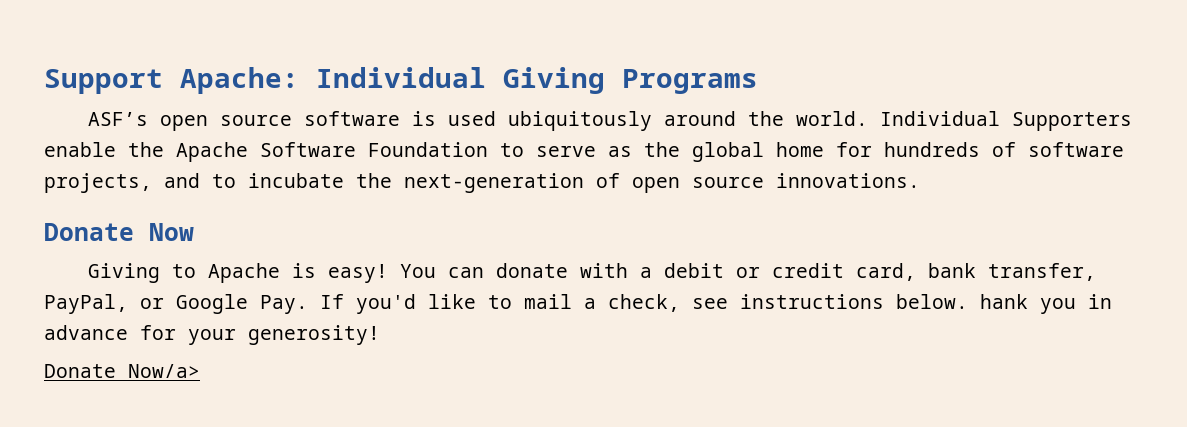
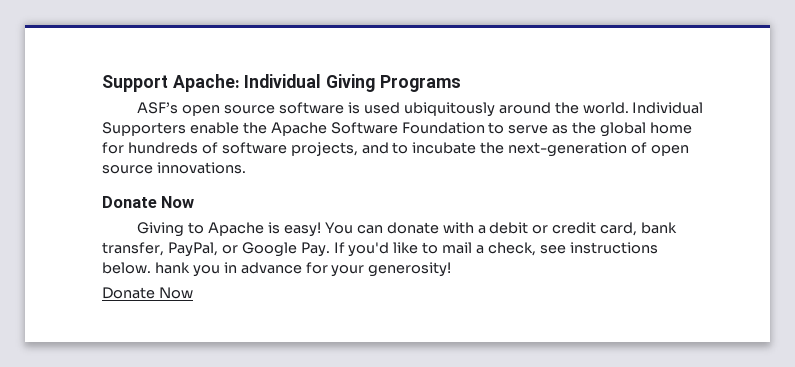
  You can donate with a debit or credit card, bank transfer, PayPal, or Google Pay. If you'd like to mail a check, see instructions below. hank you in advance for your generosity!
- Donate Now/a>
+ Donate Now

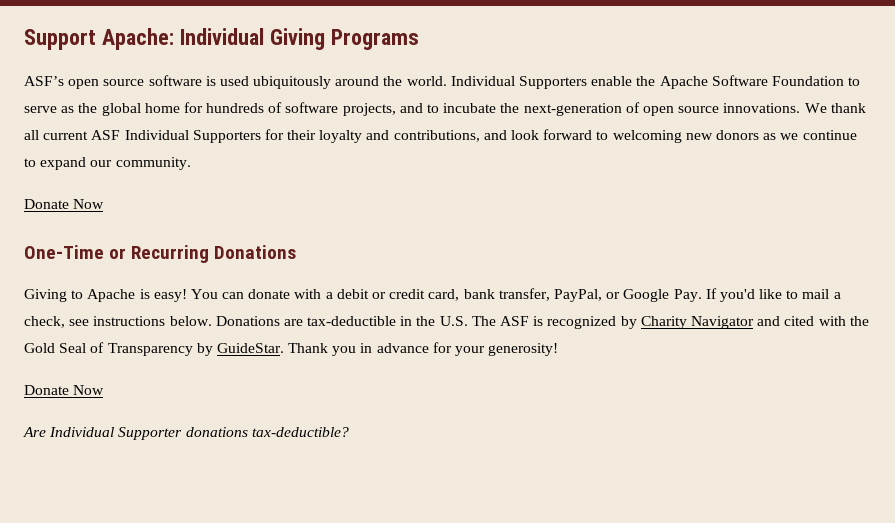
- Individual Supporters enable the Apache Software Foundation to serve as the global home for hundreds of software projects, and to incubate the next-generation of open source innovations.
+ Individual Supporters enable the Apache Software Foundation to serve as the global home for hundreds of software projects, and to incubate the next-generation of open source innovations. We thank all current ASF Individual Supporters for their loyalty and contributions, and look forward to welcoming new donors as we continue to expand our community.
  Donate Now
+ One-Time or Recurring Donations
- You can donate with a debit or credit card, bank transfer, PayPal, or Google Pay. If you'd like to mail a check, see instructions below. hank you in advance for your generosity!
+ You can donate with a debit or credit card, bank transfer, PayPal, or Google Pay. If you'd like to mail a check, see instructions below. Donations are tax-deductible in the U.S. The ASF is recognized by Charity Navigator and cited with the Gold Seal of Transparency by GuideStar. Thank you in advance for your generosity!
+ Are Individual Supporter donations tax-deductible?

